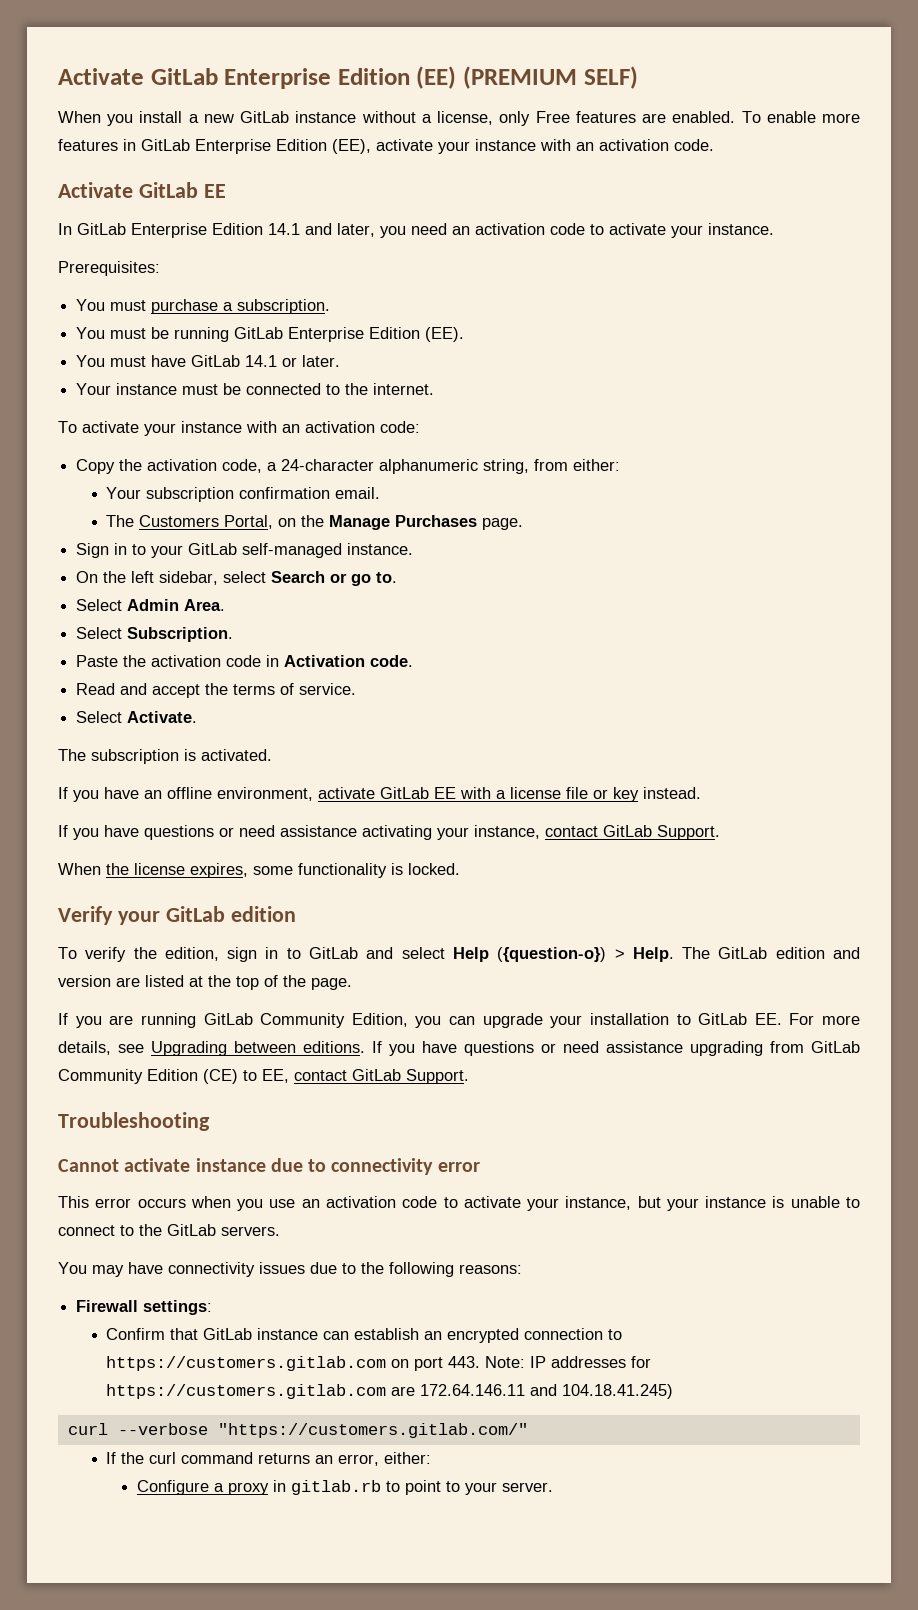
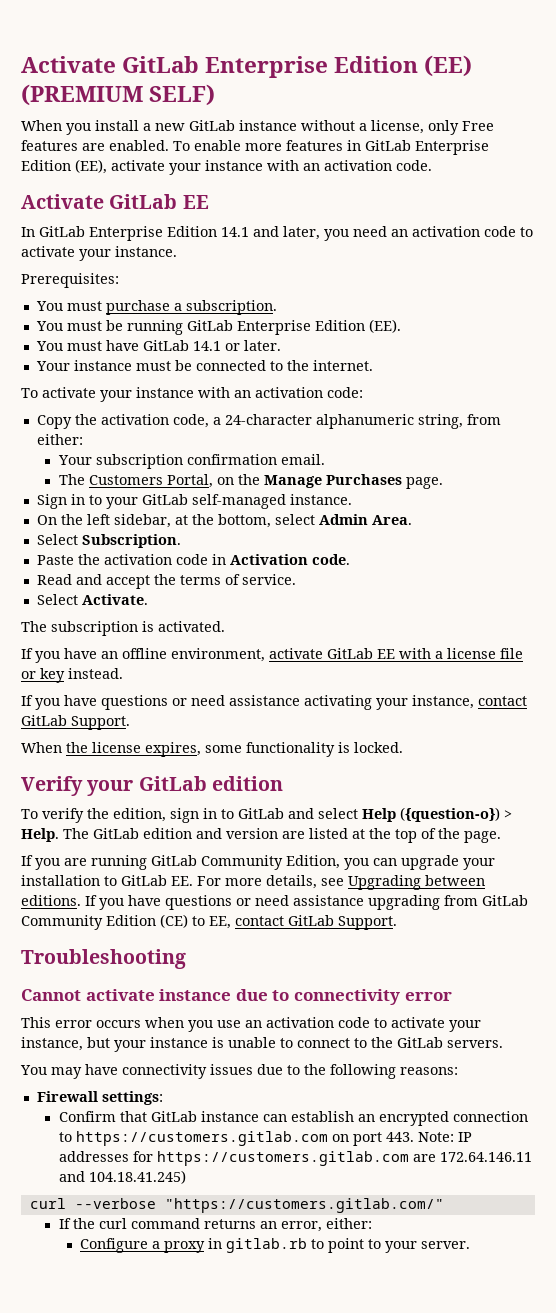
- On the left sidebar, select Search or go to.
- Select Admin Area.
+ On the left sidebar, at the bottom, select Admin Area.

